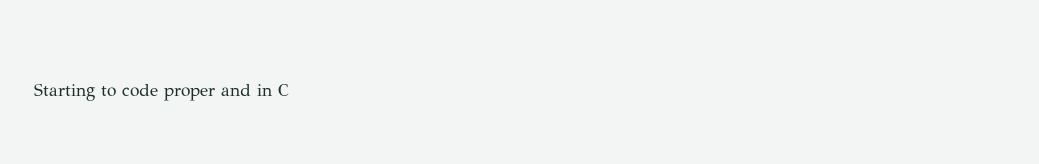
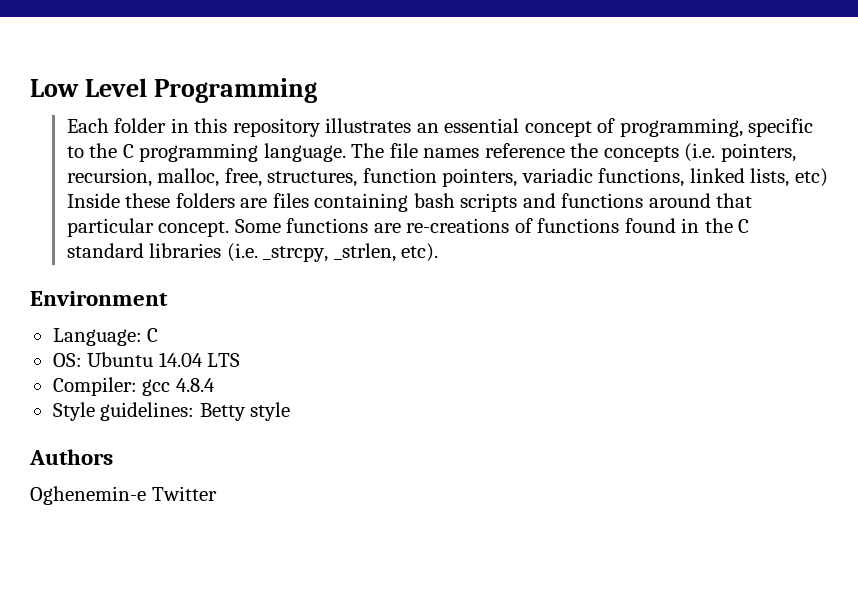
- Starting to code proper and in C
+ Low Level Programming
+ Each folder in this repository illustrates an essential concept of programming, specific to the C programming language. The file names reference the concepts (i.e. pointers, recursion, malloc, free, structures, function pointers, variadic functions, linked lists, etc) Inside these folders are files containing bash scripts and functions around that particular concept. Some functions are re-creations of functions found in the C standard libraries (i.e. _strcpy, _strlen, etc).
+ Environment
+ Language: C
+ OS: Ubuntu 14.04 LTS
+ Compiler: gcc 4.8.4
+ Style guidelines: Betty style
+ Authors
+ Oghenemin-e Twitter

